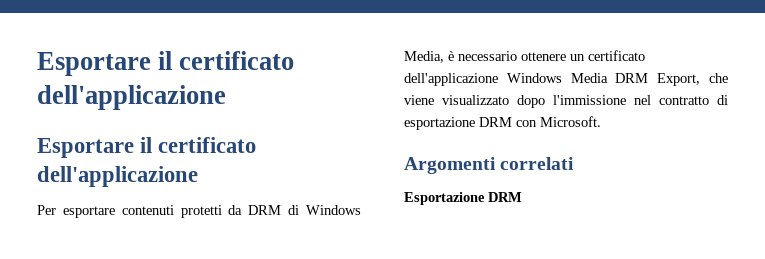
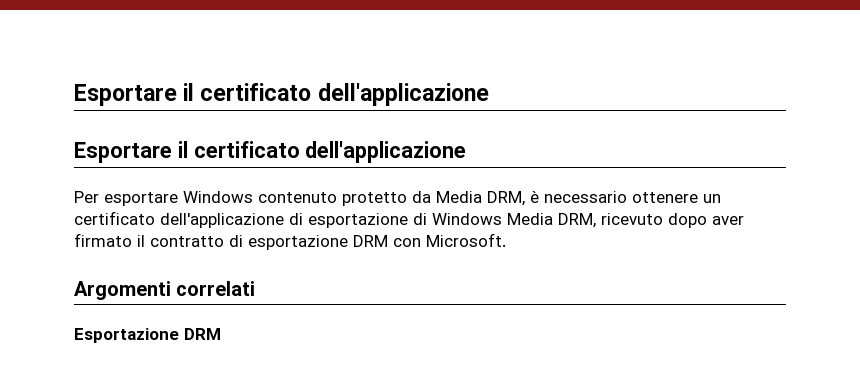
- Per esportare contenuti protetti da DRM di Windows Media, è necessario ottenere un certificato dell'applicazione Windows Media DRM Export, che viene visualizzato dopo l'immissione nel contratto di esportazione DRM con Microsoft.
+ Per esportare Windows contenuto protetto da Media DRM, è necessario ottenere un certificato dell'applicazione di esportazione di Windows Media DRM, ricevuto dopo aver firmato il contratto di esportazione DRM con Microsoft.

